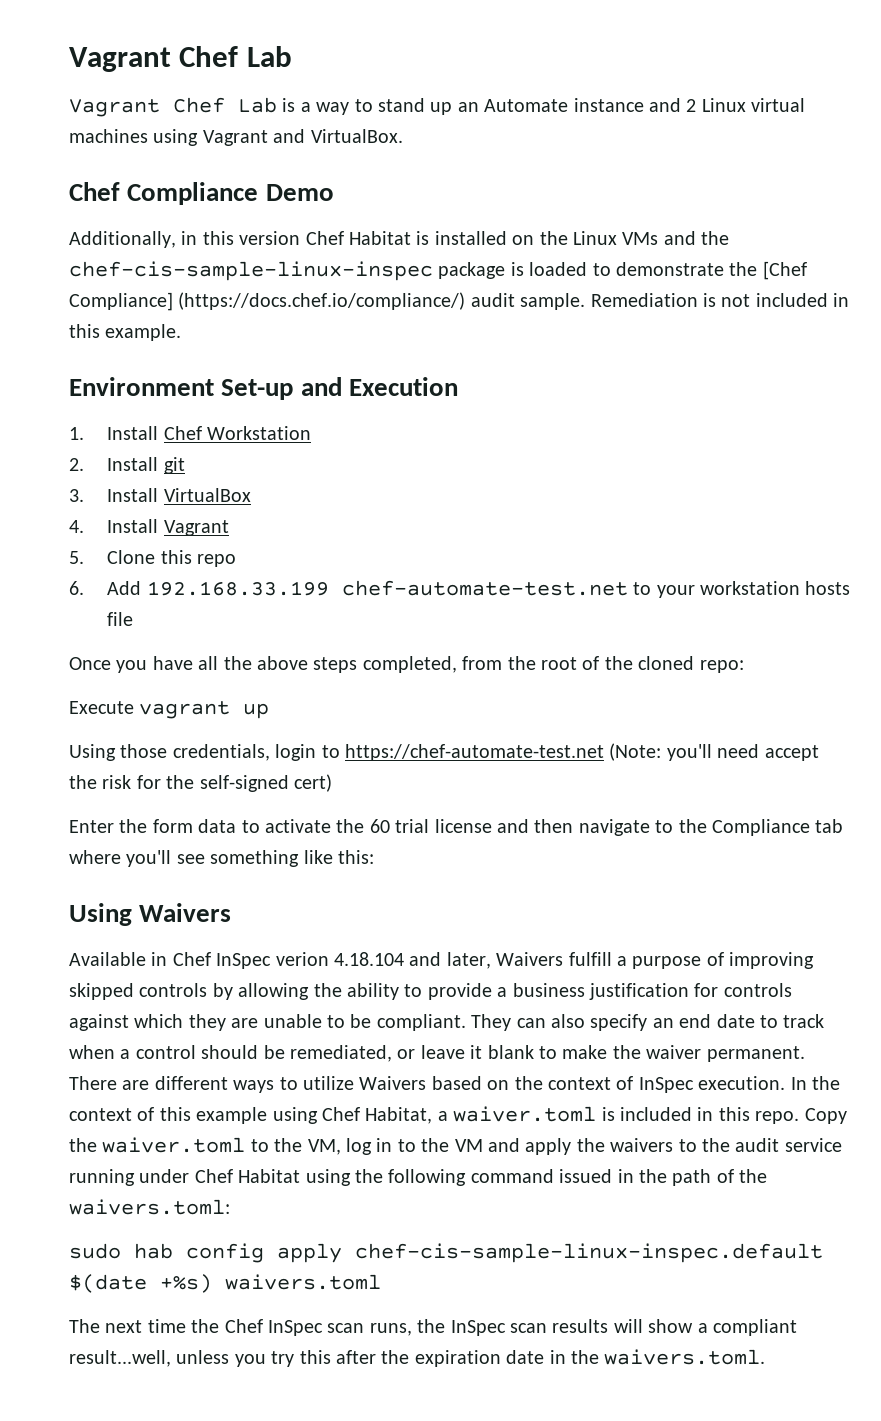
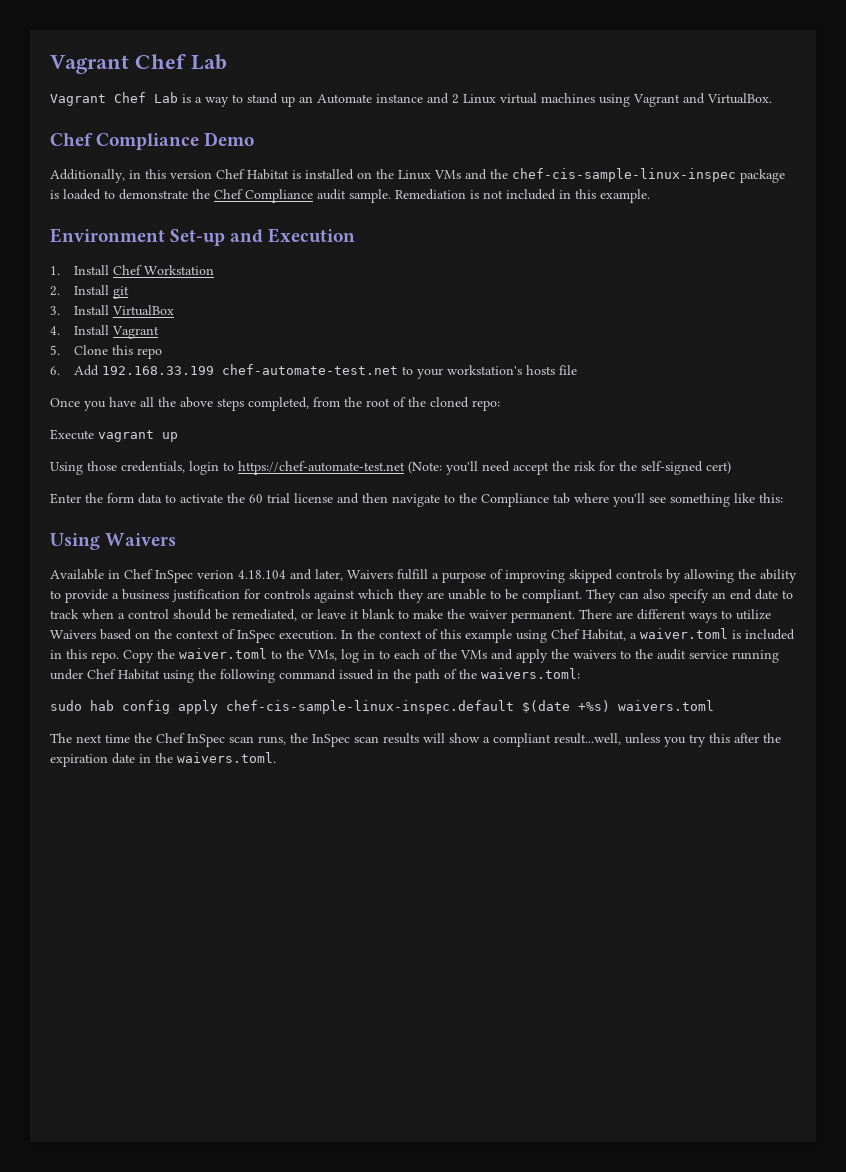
- Additionally, in this version Chef Habitat is installed on the Linux VMs and the chef-cis-sample-linux-inspec package is loaded to demonstrate the [Chef Compliance] (https://docs.chef.io/compliance/) audit sample.
+ Additionally, in this version Chef Habitat is installed on the Linux VMs and the chef-cis-sample-linux-inspec package is loaded to demonstrate the Chef Compliance audit sample.
- 6. Add 192.168.33.199 chef-automate-test.net to your workstation hosts file
+ 6. Add 192.168.33.199 chef-automate-test.net to your workstation's hosts file
- Copy the waiver.toml to the VM, log in to the VM and apply the waivers to the audit service running under Chef Habitat using the following command issued in the path of the waivers.toml:
+ Copy the waiver.toml to the VMs, log in to each of the VMs and apply the waivers to the audit service running under Chef Habitat using the following command issued in the path of the waivers.toml:

